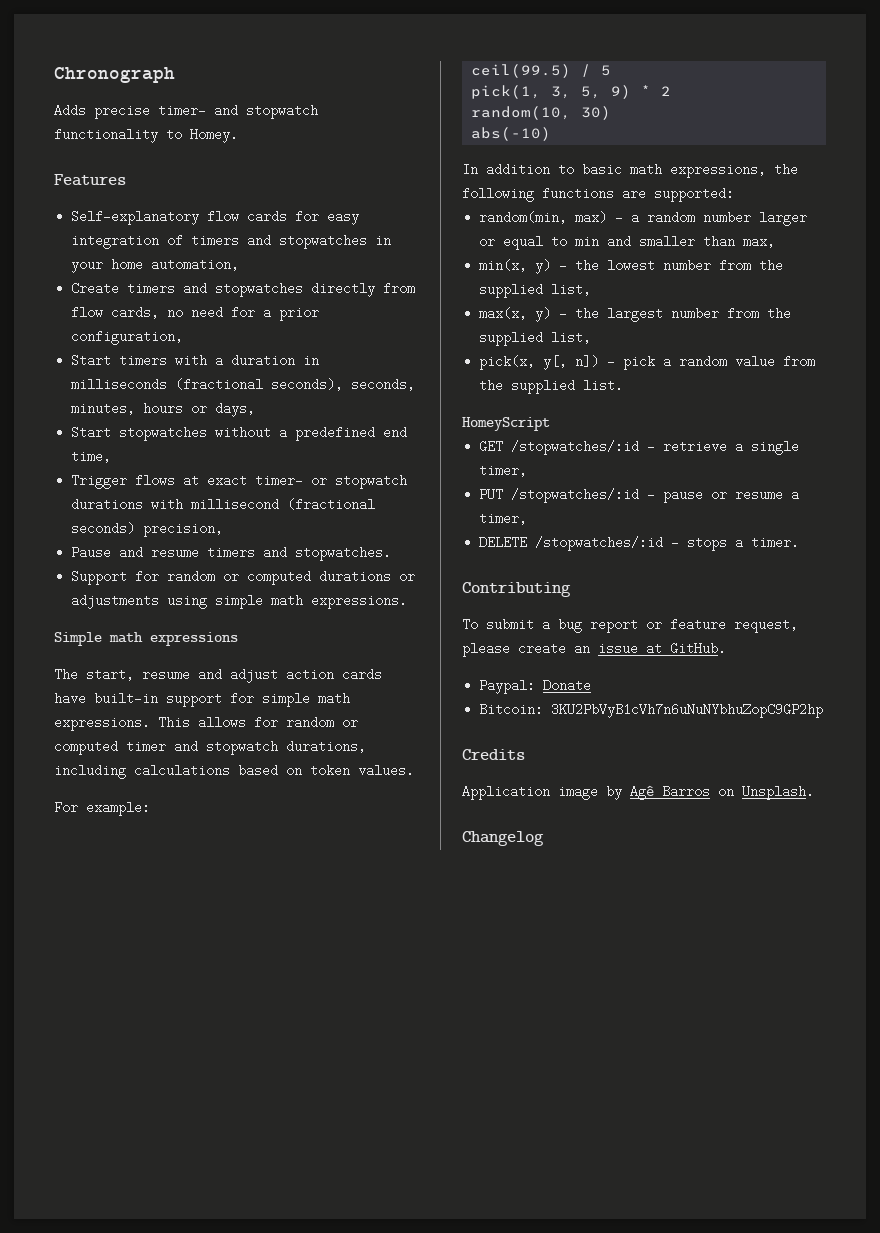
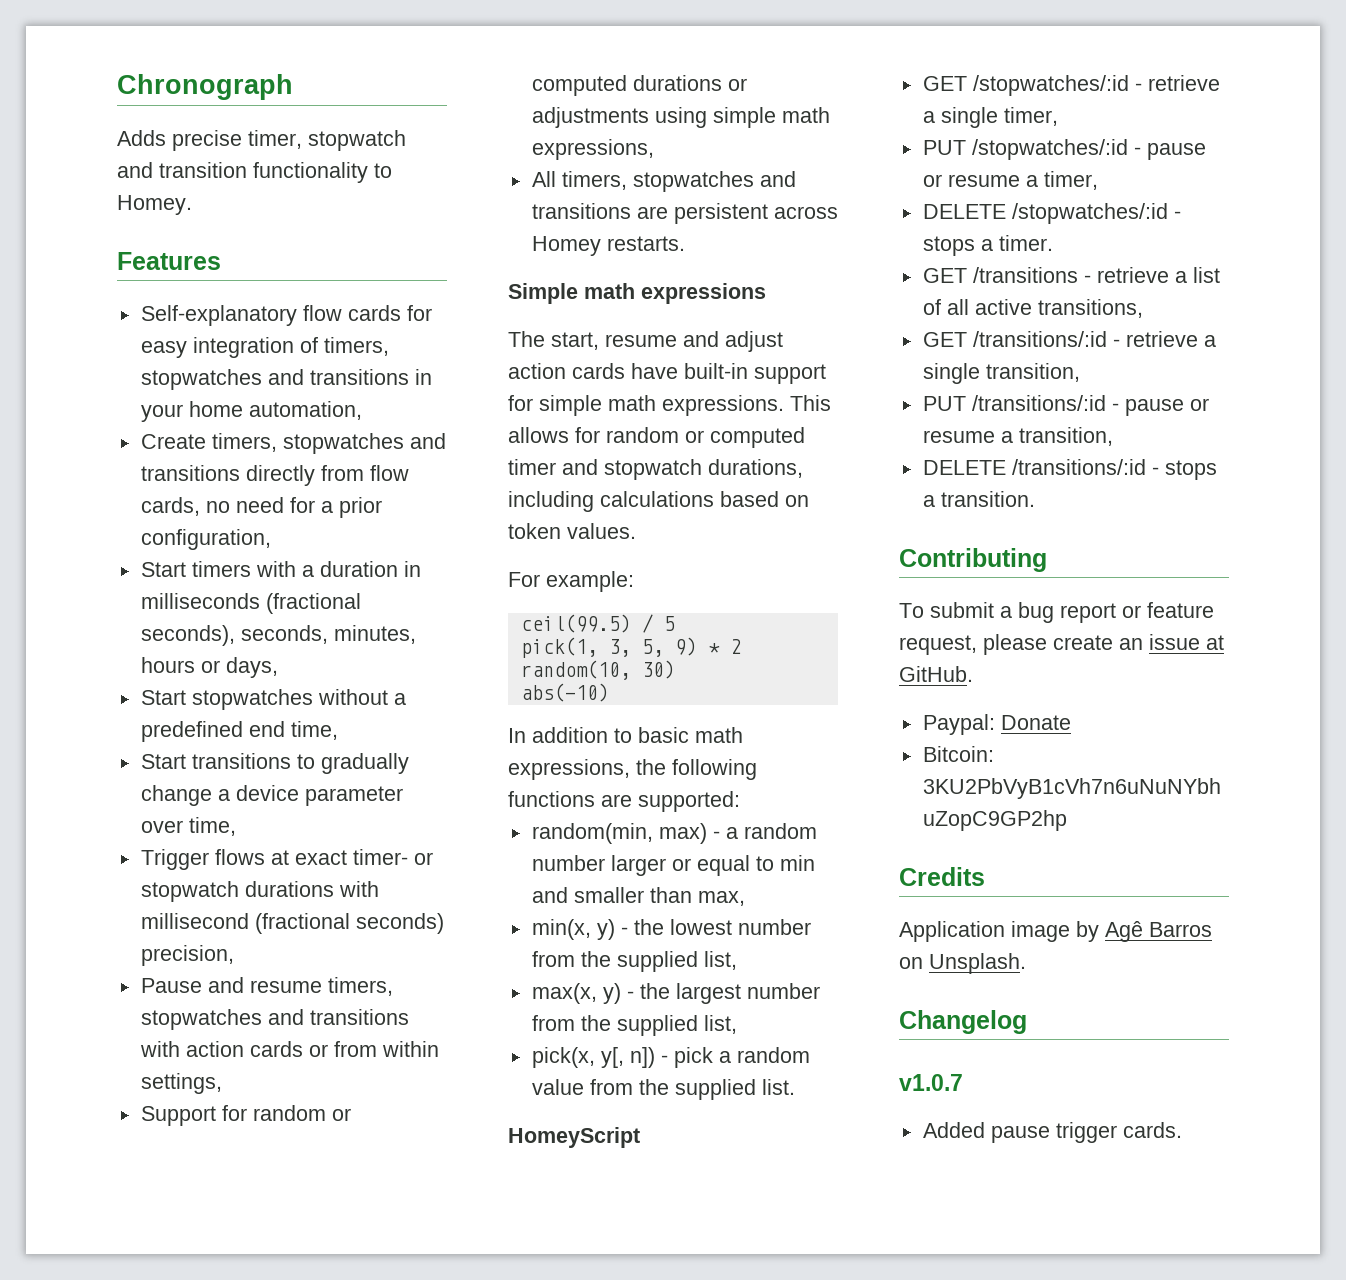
- Adds precise timer- and stopwatch functionality to Homey.
+ Adds precise timer, stopwatch and transition functionality to Homey.
- Self-explanatory flow cards for easy integration of timers and stopwatches in your home automation,
+ Self-explanatory flow cards for easy integration of timers, stopwatches and transitions in your home automation,
- Create timers and stopwatches directly from flow cards, no need for a prior configuration,
+ Create timers, stopwatches and transitions directly from flow cards, no need for a prior configuration,
+ Start transitions to gradually change a device parameter over time,
- Pause and resume timers and stopwatches.
+ Pause and resume timers, stopwatches and transitions with action cards or from within settings,
- Support for random or computed durations or adjustments using simple math expressions.
+ Support for random or computed durations or adjustments using simple math expressions,
+ All timers, stopwatches and transitions are persistent across Homey restarts.
+ GET /transitions - retrieve a list of all active transitions,
+ GET /transitions/:id - retrieve a single transition,
+ PUT /transitions/:id - pause or resume a transition,
+ DELETE /transitions/:id - stops a transition.
+ v1.0.7
+ Added pause trigger cards.

